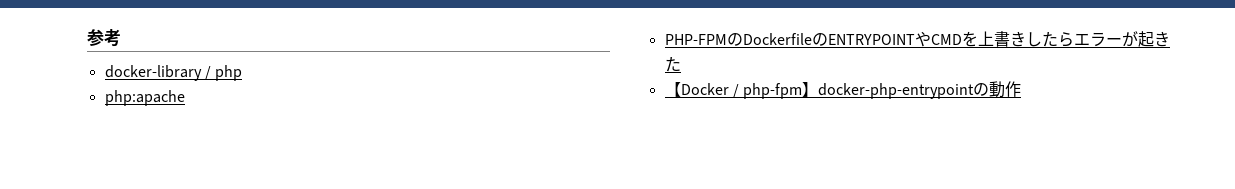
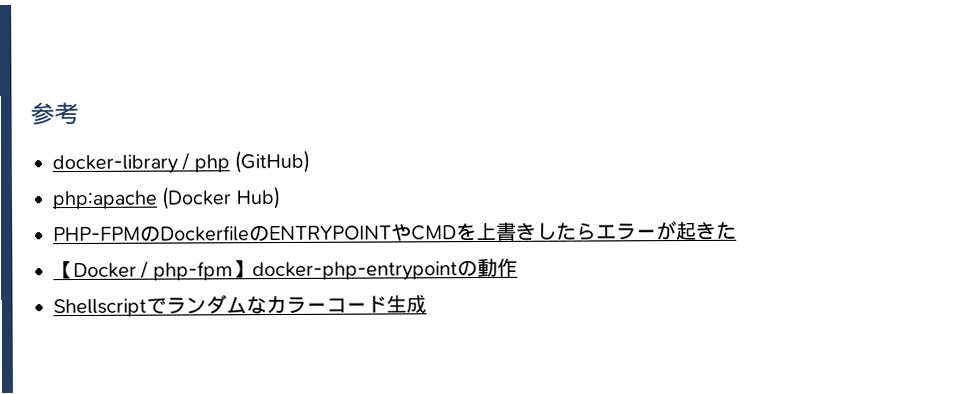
- docker-library / php
+ docker-library / php (GitHub)
- php:apache
+ php:apache (Docker Hub)
+ Shellscriptでランダムなカラーコード生成

